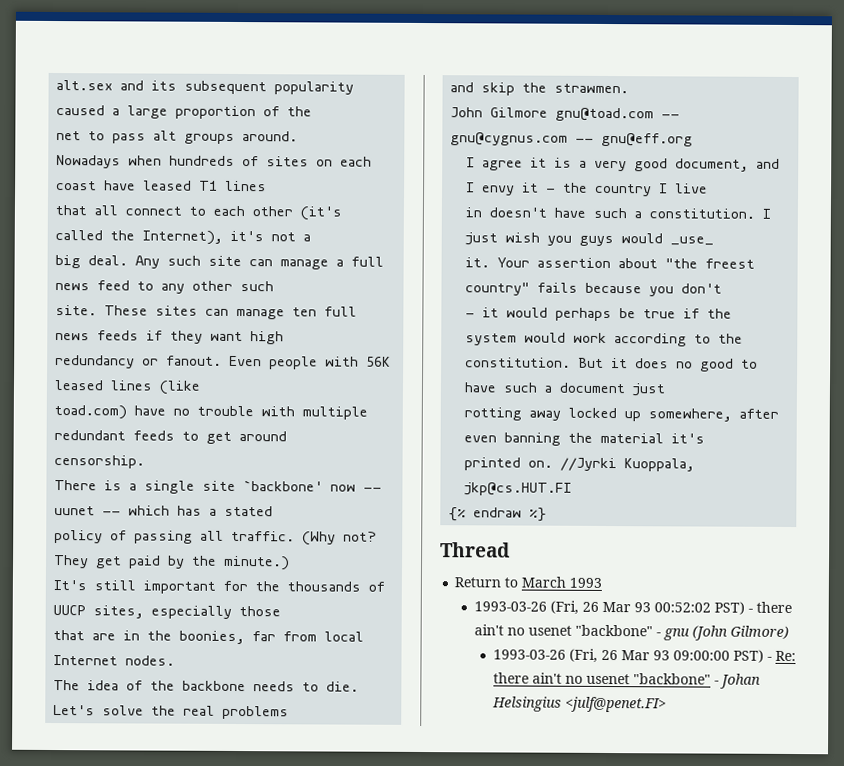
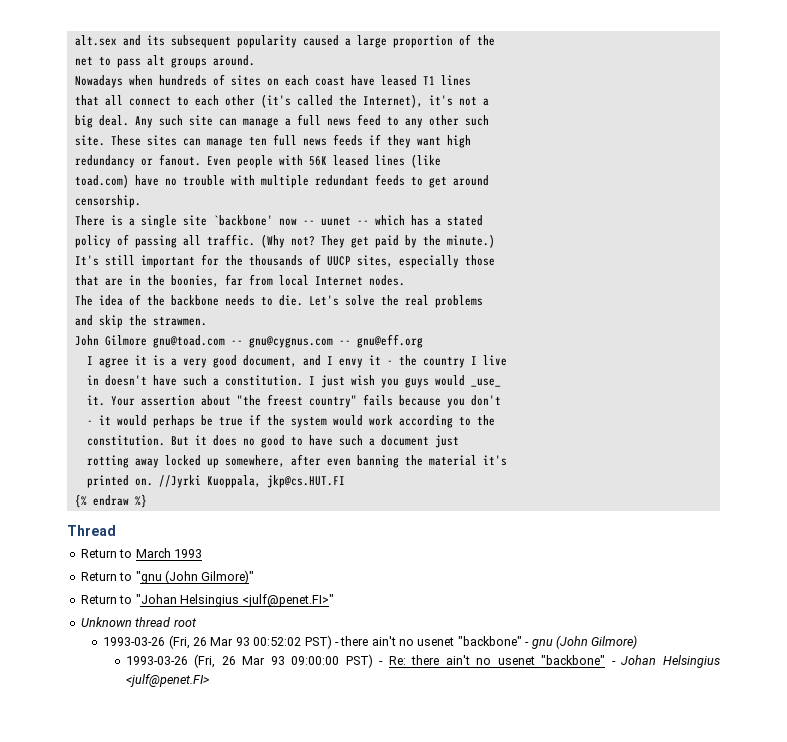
+ Return to "gnu (John Gilmore)"
+ Return to "Johan Helsingius <julf@penet.FI>"
+ Unknown thread root

